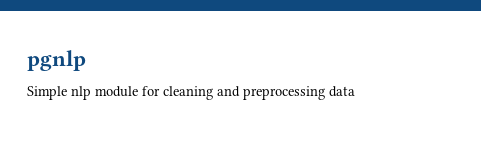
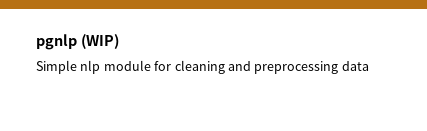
- pgnlp
+ pgnlp (WIP)

